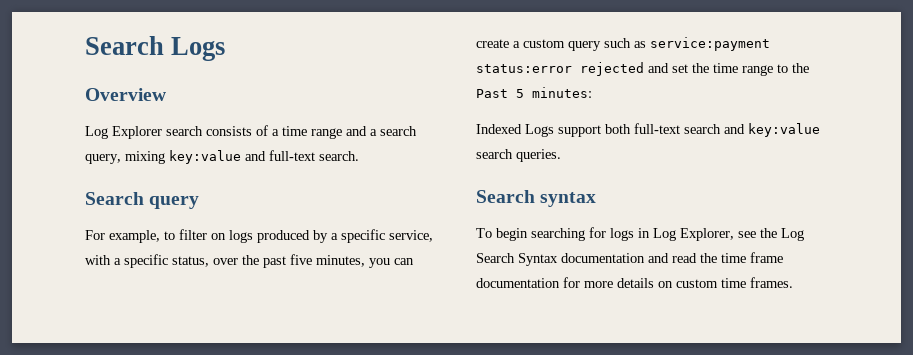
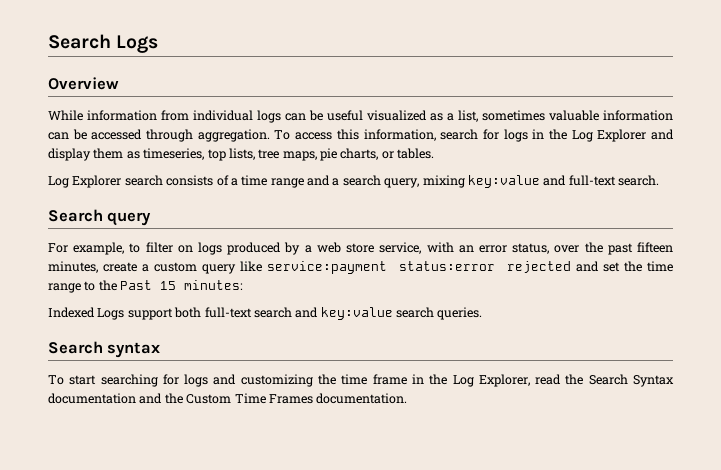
+ While information from individual logs can be useful visualized as a list, sometimes valuable information can be accessed through aggregation. To access this information, search for logs in the Log Explorer and display them as timeseries, top lists, tree maps, pie charts, or tables.
- For example, to filter on logs produced by a specific service, with a specific status, over the past five minutes, you can create a custom query such as service:payment status:error rejected and set the time range to the Past 5 minutes:
+ For example, to filter on logs produced by a web store service, with an error status, over the past fifteen minutes, create a custom query like service:payment status:error rejected and set the time range to the Past 15 minutes:
- To begin searching for logs in Log Explorer, see the Log Search Syntax documentation and read the time frame documentation for more details on custom time frames.
+ To start searching for logs and customizing the time frame in the Log Explorer, read the Search Syntax documentation and the Custom Time Frames documentation.

